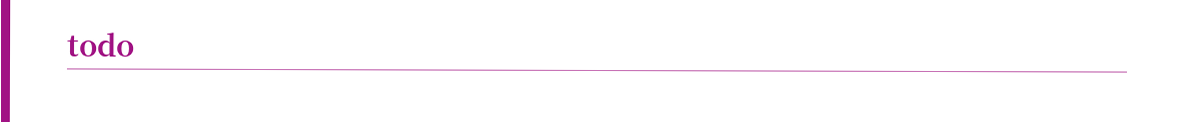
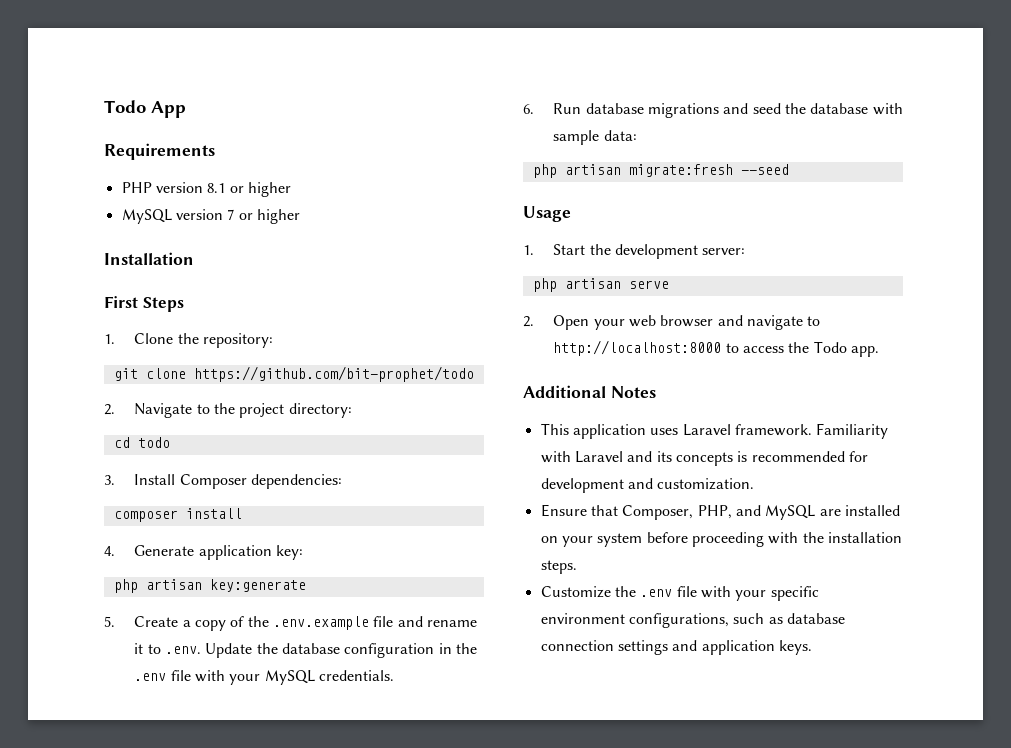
- todo
+ Todo App
+ Requirements
+ PHP version 8.1 or higher
+ MySQL version 7 or higher
+ Installation
+ First Steps
+ 1. Clone the repository:
+ git clone https://github.com/bit-prophet/todo
+ 2. Navigate to the project directory:
+ cd todo
+ 3. Install Composer dependencies:
+ composer install
+ 4. Generate application key:
+ php artisan key:generate
+ 5. Create a copy of the .env.example file and rename it to .env. Update the database configuration in the .env file with your MySQL credentials.
+ 6. Run database migrations and seed the database with sample data:
+ php artisan migrate:fresh --seed
+ Usage
+ 1. Start the development server:
+ php artisan serve
+ 2. Open your web browser and navigate to http://localhost:8000 to access the Todo app.
+ Additional Notes
+ This application uses Laravel framework. Familiarity with Laravel and its concepts is recommended for development and customization.
+ Ensure that Composer, PHP, and MySQL are installed on your system before proceeding with the installation steps.
+ Customize the .env file with your specific environment configurations, such as database connection settings and application keys.

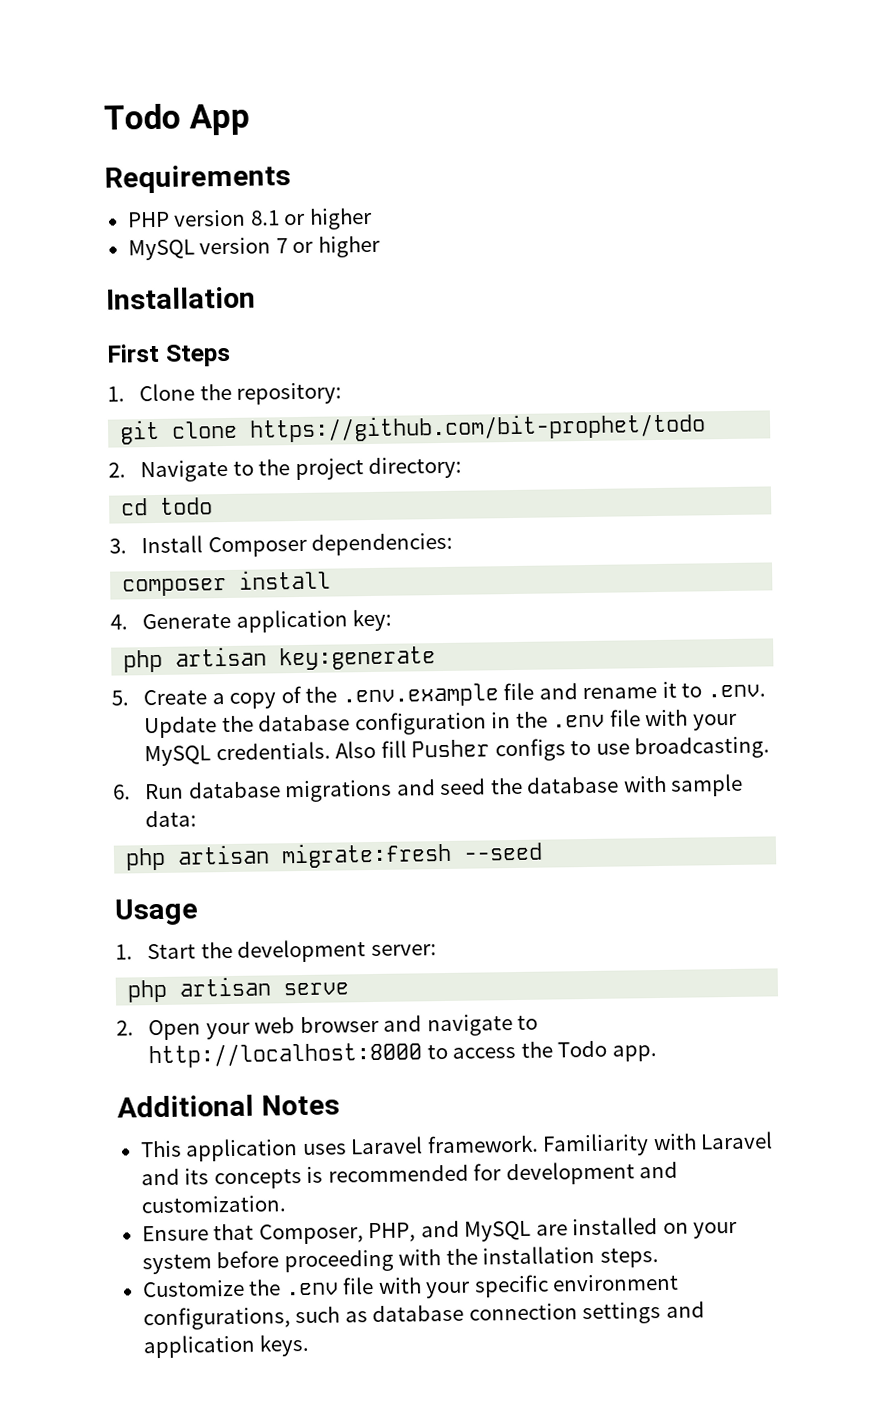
+ Also fill Pusher configs to use broadcasting.

